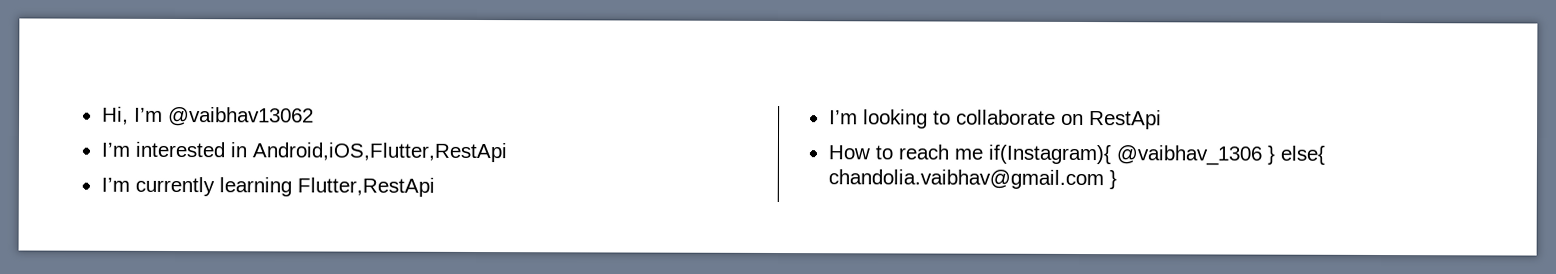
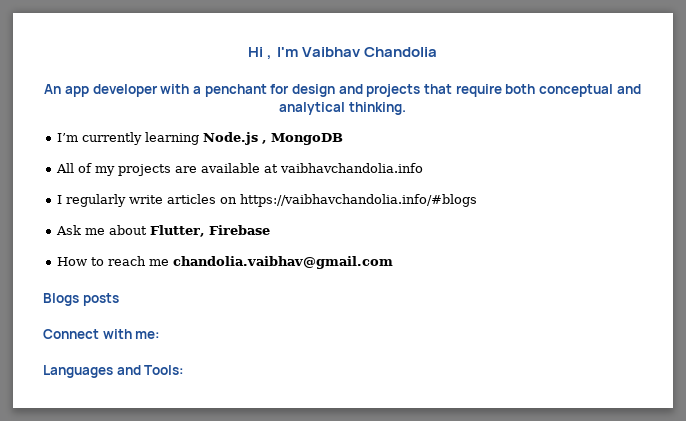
- Hi, I’m @vaibhav13062
- I’m interested in Android,iOS,Flutter,RestApi
- I’m currently learning Flutter,RestApi
- I’m looking to collaborate on RestApi
- How to reach me if(Instagram){ @vaibhav_1306 } else{ chandolia.vaibhav@gmail.com }
+ Hi , I'm Vaibhav Chandolia
+ An app developer with a penchant for design and projects that require both conceptual and analytical thinking.
+ I’m currently learning Node.js , MongoDB
+ All of my projects are available at vaibhavchandolia.info
+ I regularly write articles on https://vaibhavchandolia.info/#blogs
+ Ask me about Flutter, Firebase
+ How to reach me chandolia.vaibhav@gmail.com
+ Blogs posts
+ Connect with me:
+ Languages and Tools:

